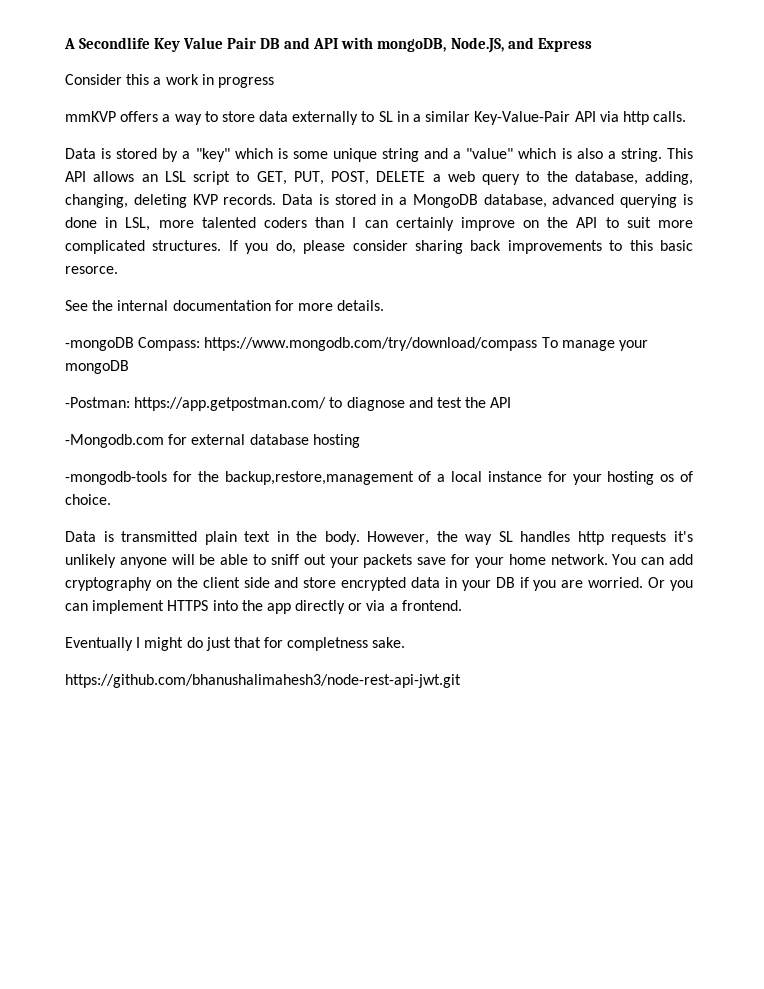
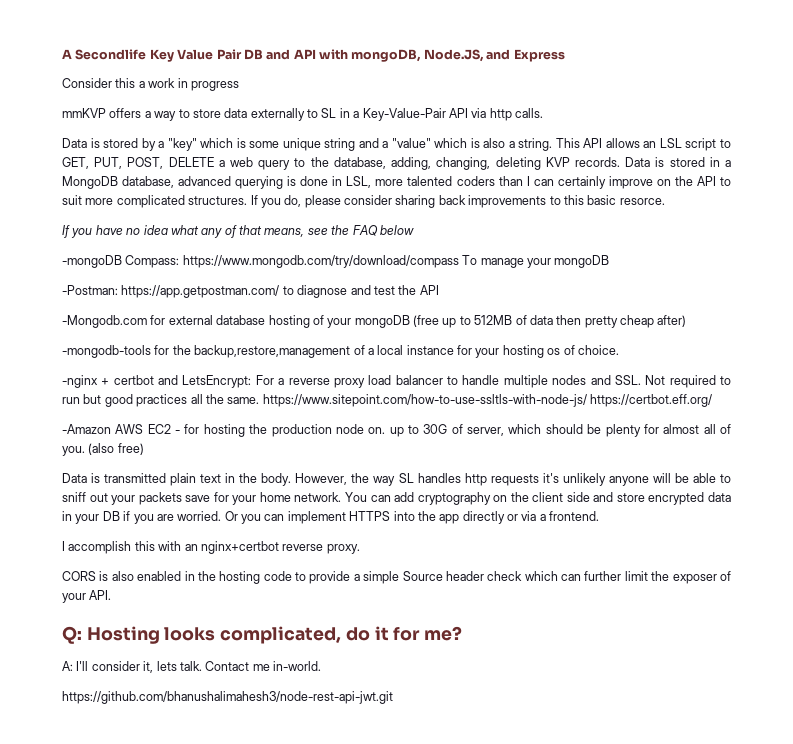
- mmKVP offers a way to store data externally to SL in a similar Key-Value-Pair API via http calls.
+ mmKVP offers a way to store data externally to SL in a Key-Value-Pair API via http calls.
- See the internal documentation for more details.
+ If you have no idea what any of that means, see the FAQ below
- -Mongodb.com for external database hosting
+ -Mongodb.com for external database hosting of your mongoDB (free up to 512MB of data then pretty cheap after)
+ -nginx + certbot and LetsEncrypt: For a reverse proxy load balancer to handle multiple nodes and SSL. Not required to run but good practices all the same. https://www.sitepoint.com/how-to-use-ssltls-with-node-js/ https://certbot.eff.org/
+ -Amazon AWS EC2 - for hosting the production node on. up to 30G of server, which should be plenty for almost all of you. (also free)
- Eventually I might do just that for completness sake.
+ I accomplish this with an nginx+certbot reverse proxy.
+ CORS is also enabled in the hosting code to provide a simple Source header check which can further limit the exposer of your API.
+ Q: Hosting looks complicated, do it for me?
+ A: I'll consider it, lets talk. Contact me in-world.

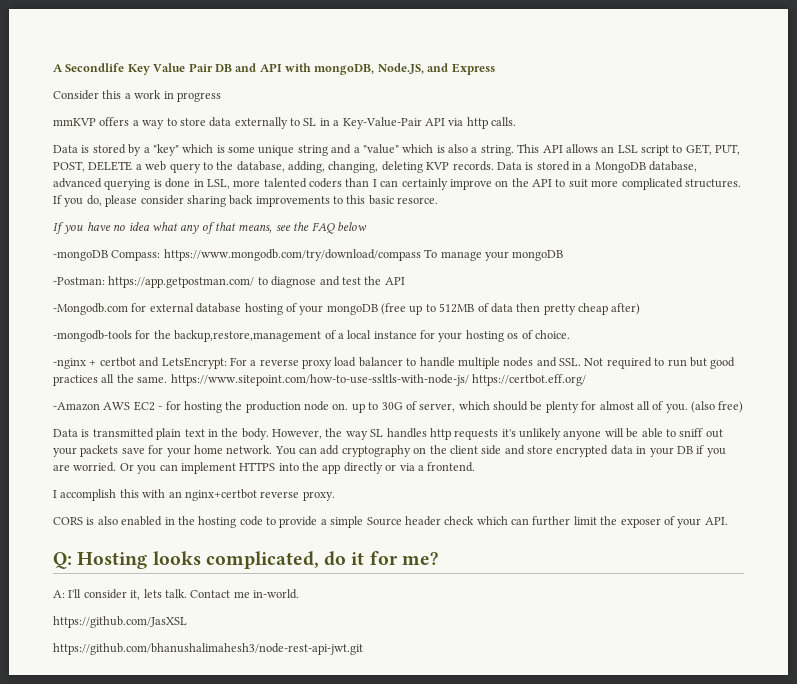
+ https://github.com/JasXSL

